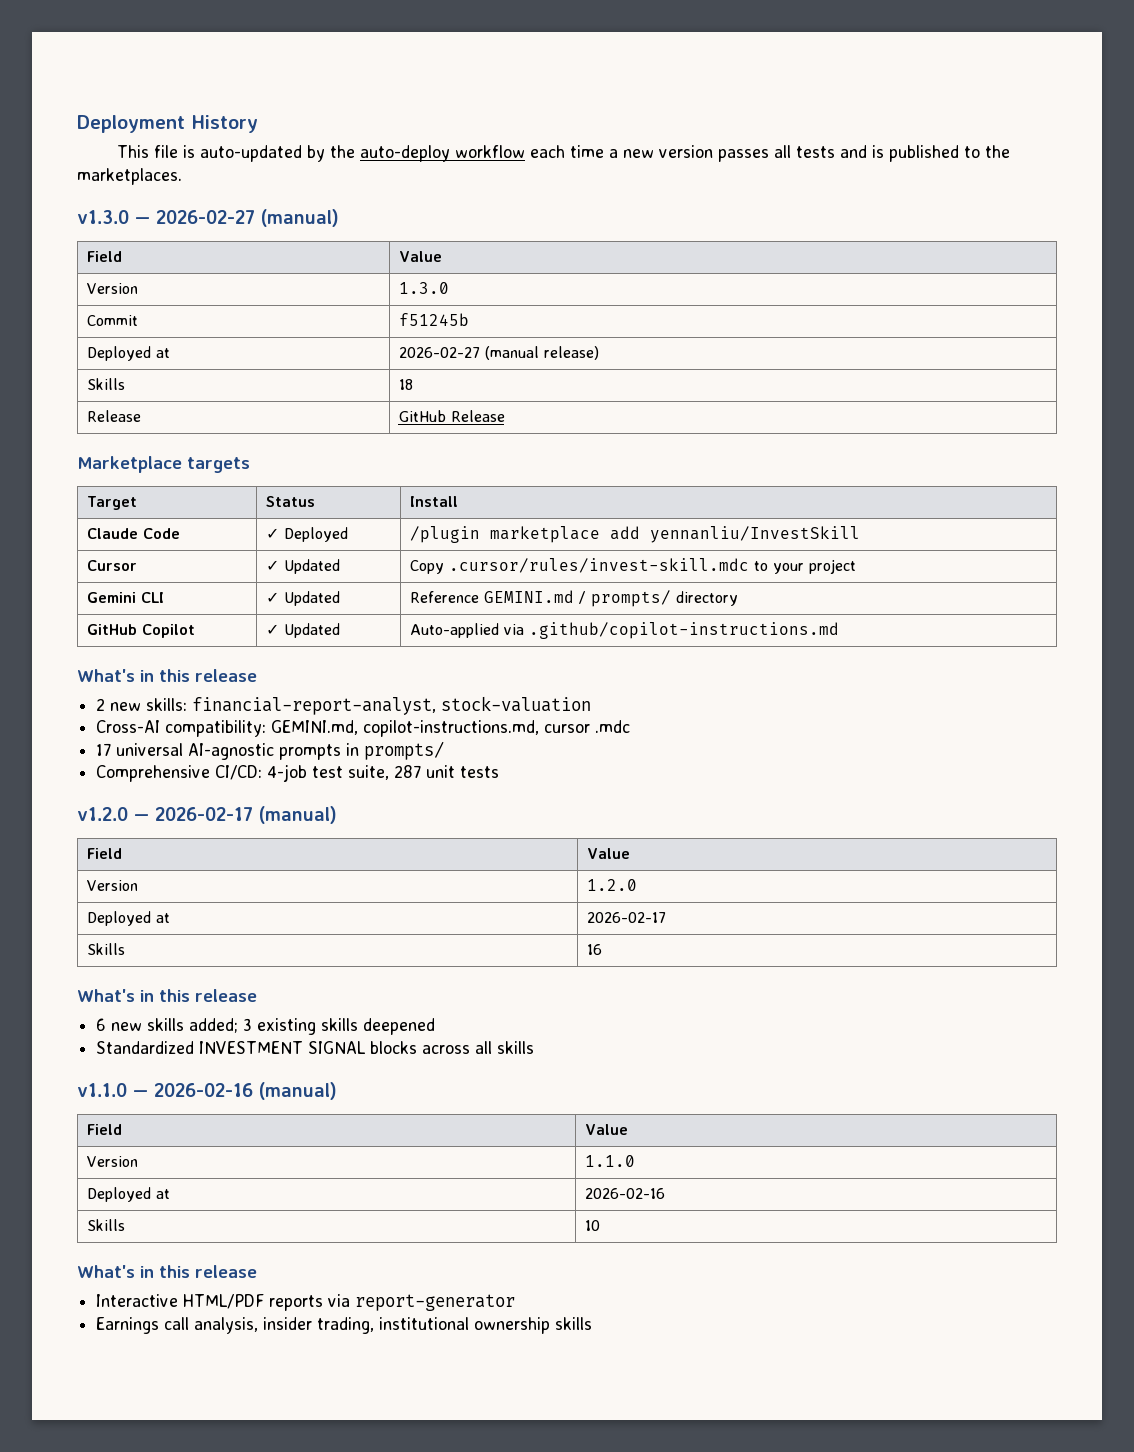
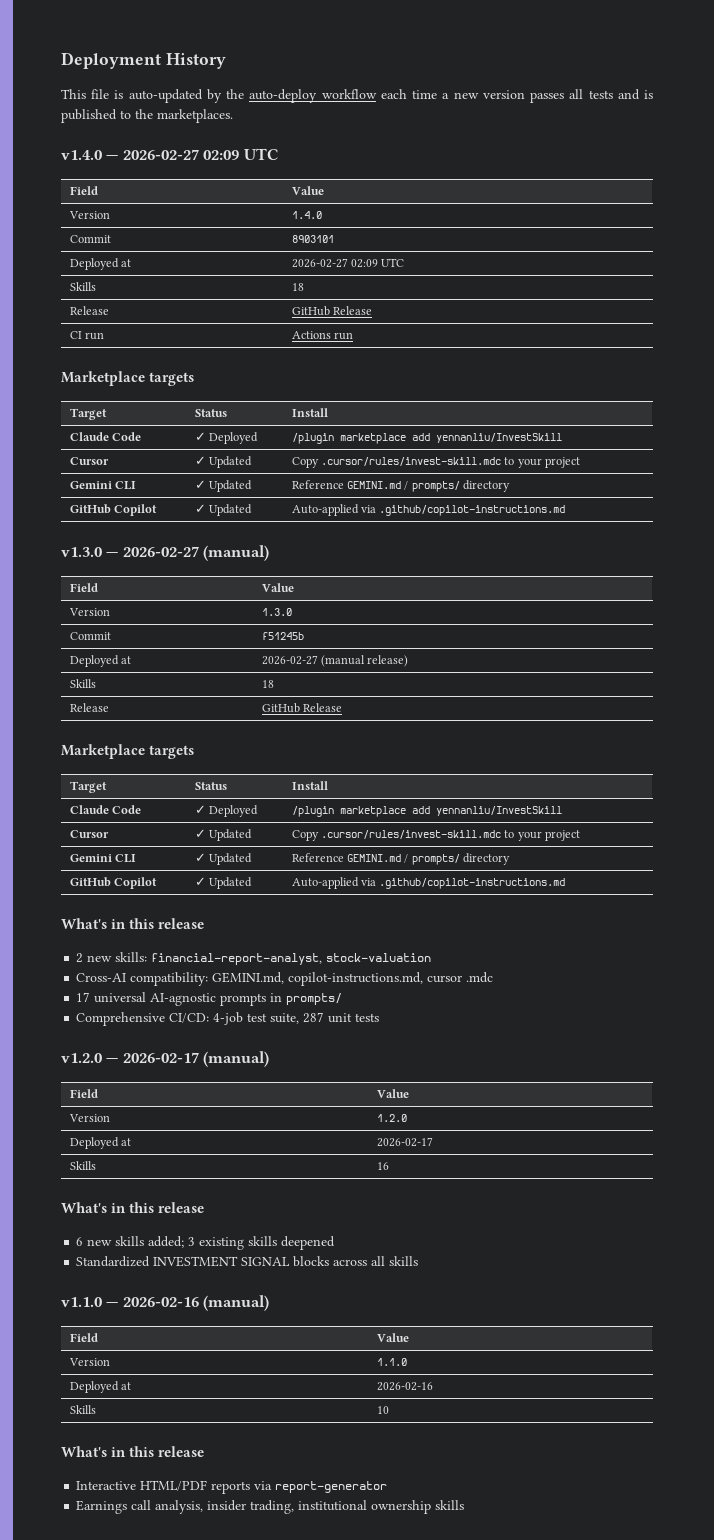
+ v1.4.0 — 2026-02-27 02:09 UTC
+ Field | Value
+ Version | 1.4.0
+ Commit | 8903101
+ Deployed at | 2026-02-27 02:09 UTC
+ Skills | 18
+ Release | GitHub Release
+ CI run | Actions run
+ Marketplace targets
+ Target | Status | Install
+ Claude Code | ✓ Deployed | /plugin marketplace add yennanliu/InvestSkill
+ Cursor | ✓ Updated | Copy .cursor/rules/invest-skill.mdc to your project
+ Gemini CLI | ✓ Updated | Reference GEMINI.md / prompts/ directory
+ GitHub Copilot | ✓ Updated | Auto-applied via .github/copilot-instructions.md

